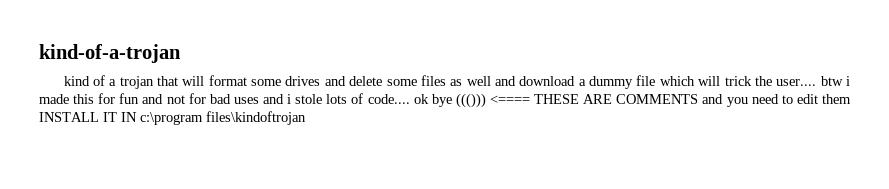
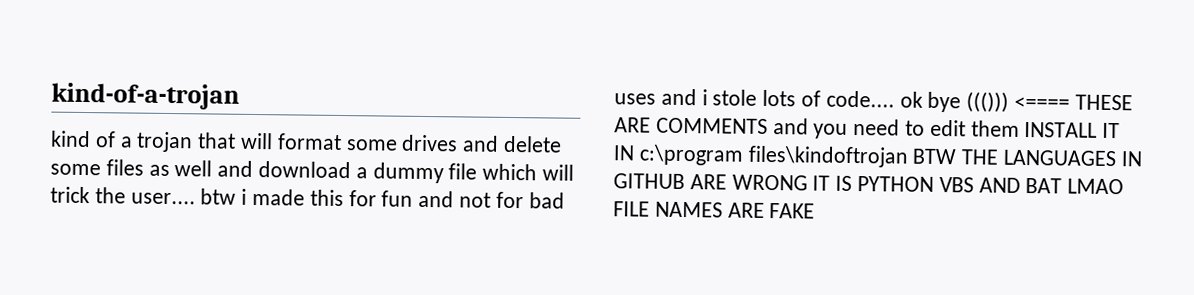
- kind of a trojan that will format some drives and delete some files as well and download a dummy file which will trick the user.... btw i made this for fun and not for bad uses and i stole lots of code.... ok bye ((())) <==== THESE ARE COMMENTS and you need to edit them INSTALL IT IN c:\program files\kindoftrojan
+ kind of a trojan that will format some drives and delete some files as well and download a dummy file which will trick the user.... btw i made this for fun and not for bad uses and i stole lots of code.... ok bye ((())) <==== THESE ARE COMMENTS and you need to edit them INSTALL IT IN c:\program files\kindoftrojan BTW THE LANGUAGES IN GITHUB ARE WRONG IT IS PYTHON VBS AND BAT LMAO FILE NAMES ARE FAKE

